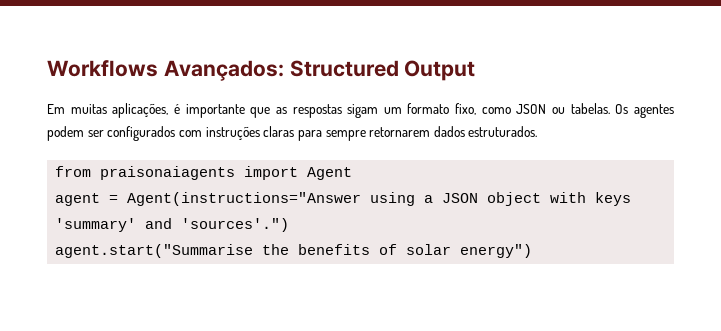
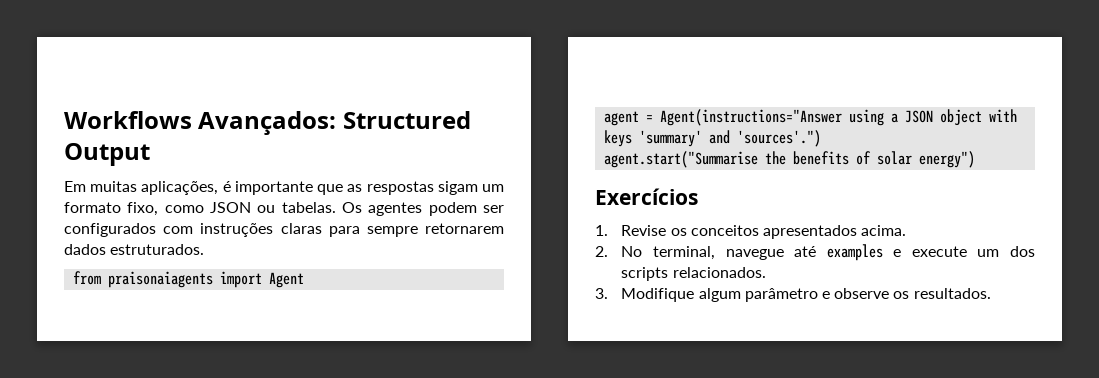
+ Exercícios
+ 1. Revise os conceitos apresentados acima.
+ 2. No terminal, navegue até examples e execute um dos scripts relacionados.
+ 3. Modifique algum parâmetro e observe os resultados.

